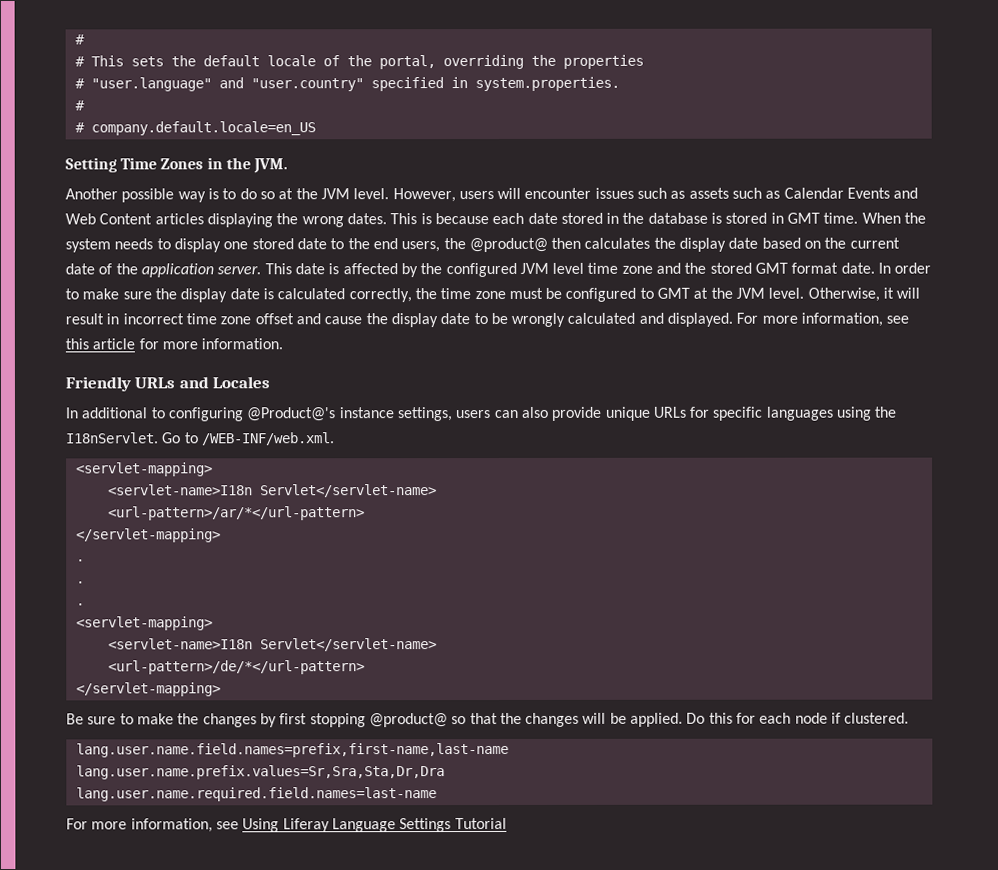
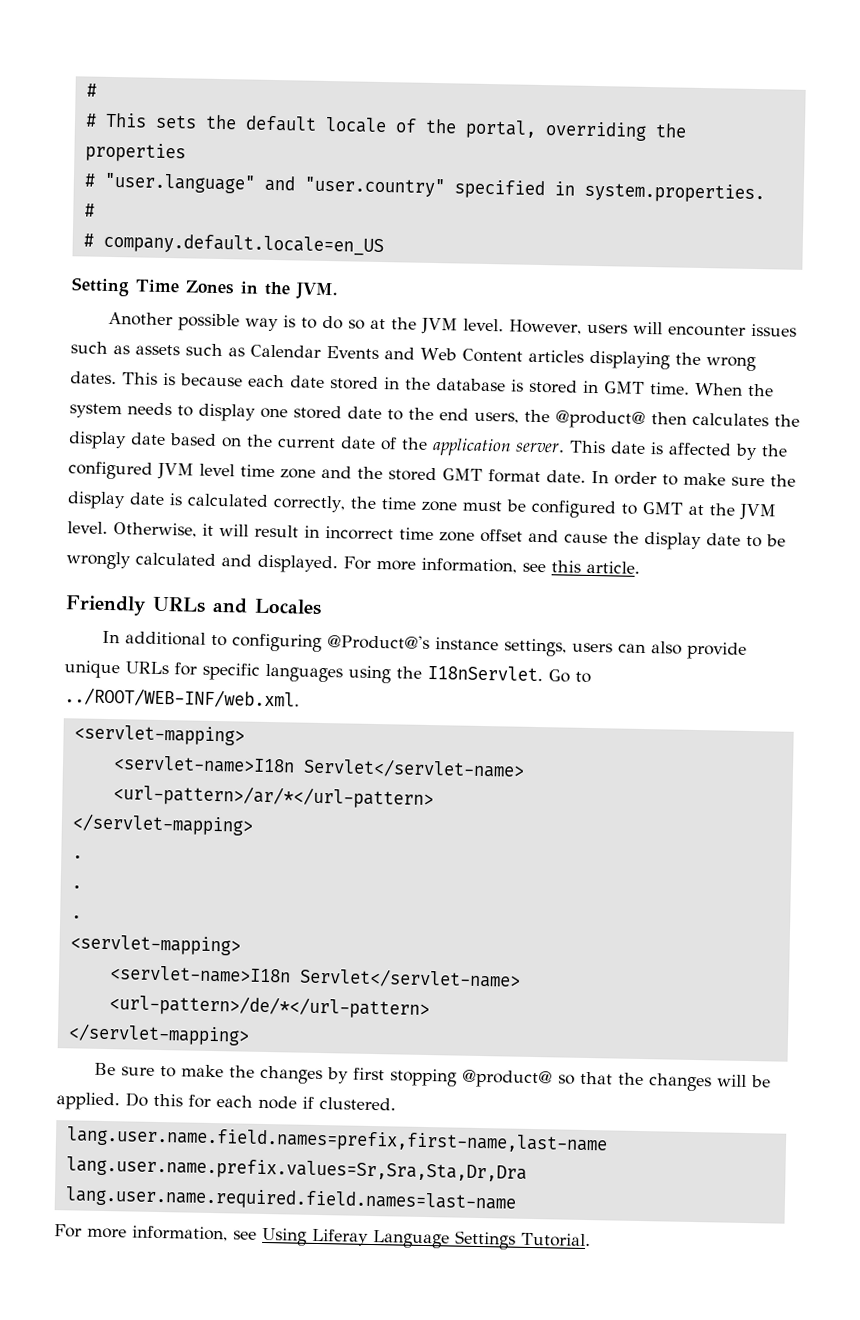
- For more information, see this article for more information.
+ For more information, see this article.
- Go to /WEB-INF/web.xml.
+ Go to ../ROOT/WEB-INF/web.xml.
- For more information, see Using Liferay Language Settings Tutorial
+ For more information, see Using Liferay Language Settings Tutorial.

